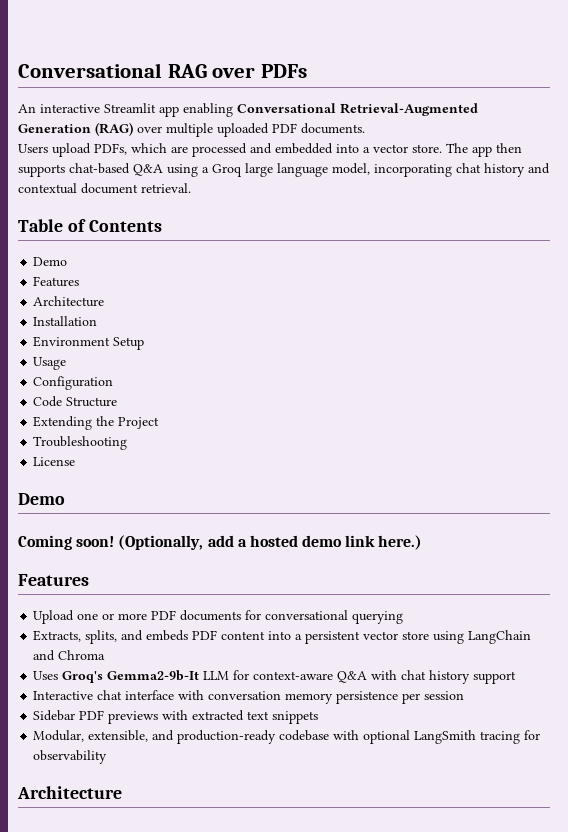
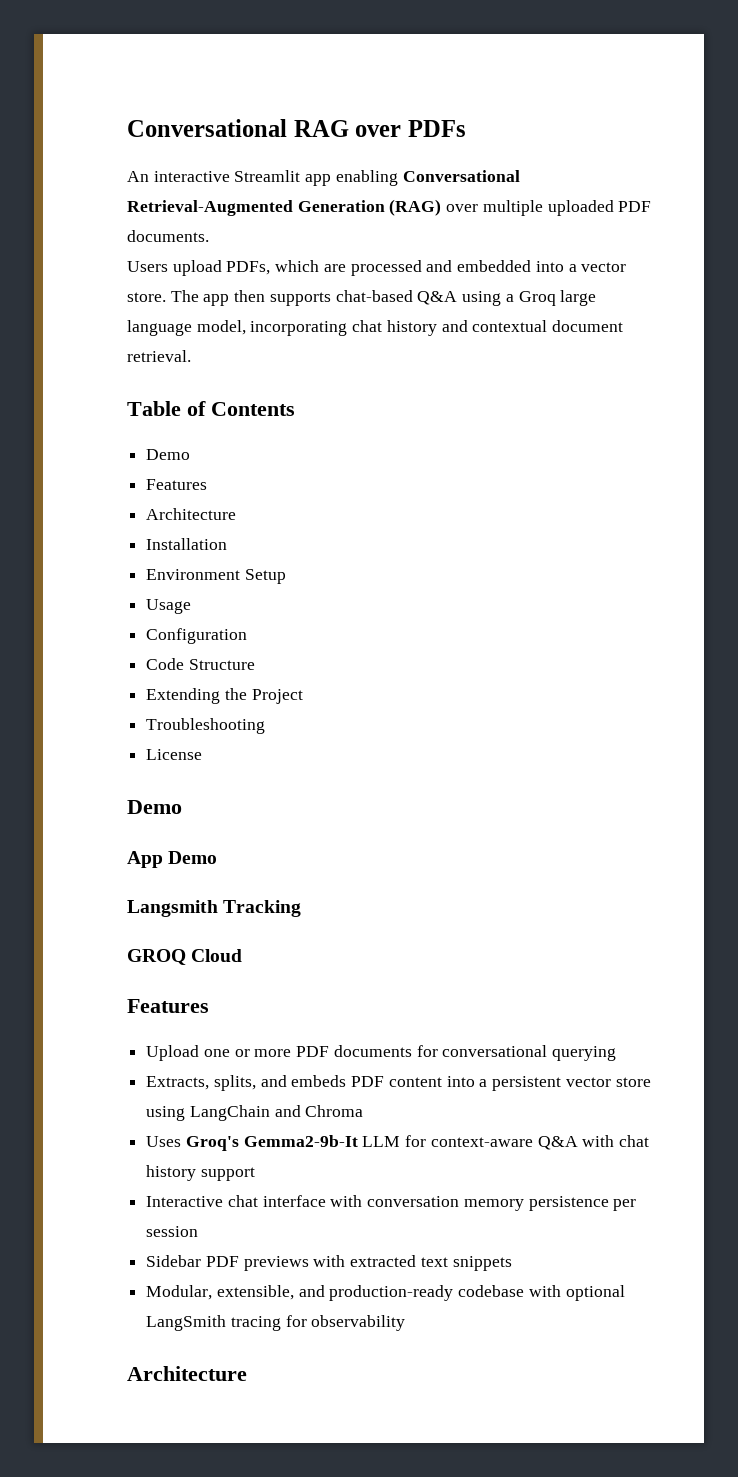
- Coming soon! (Optionally, add a hosted demo link here.)
+ App Demo
+ Langsmith Tracking
+ GROQ Cloud

